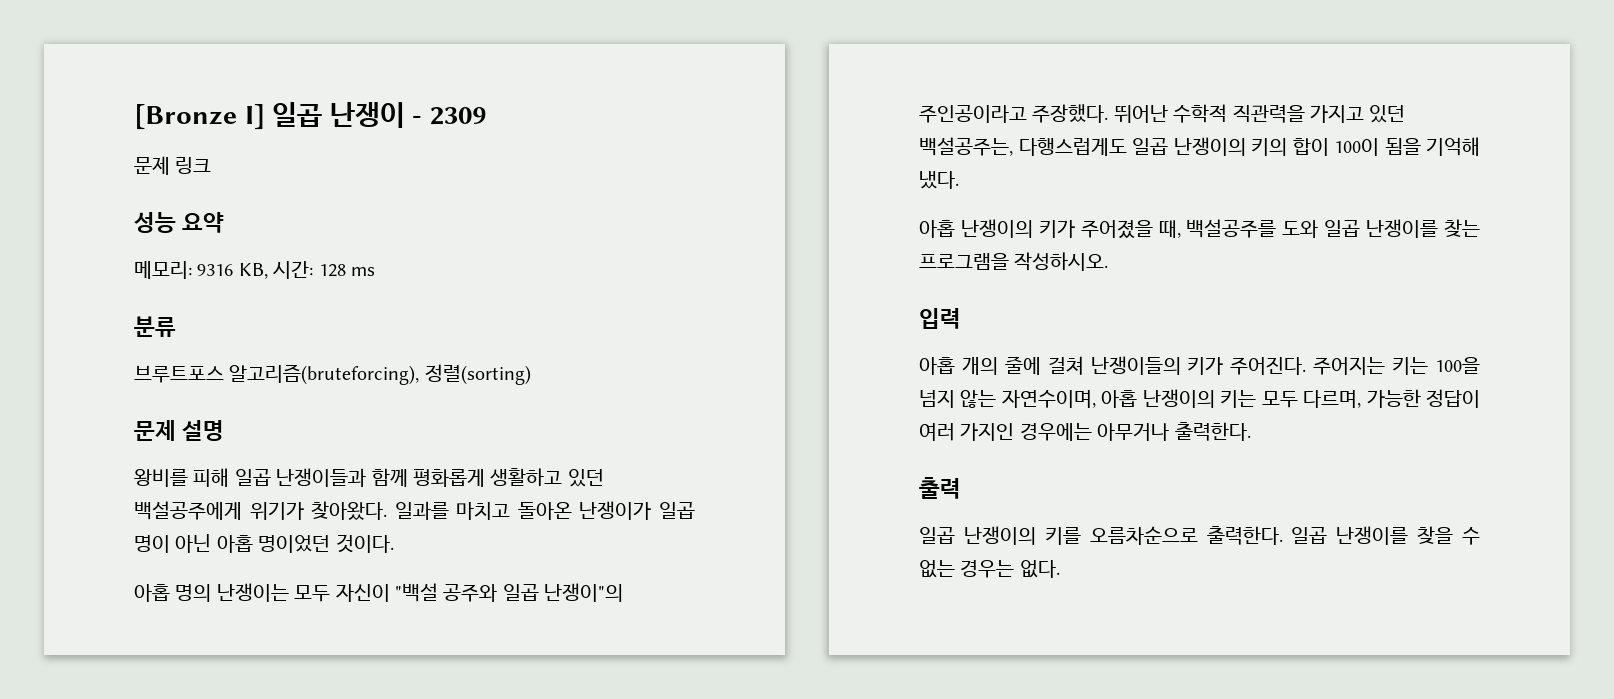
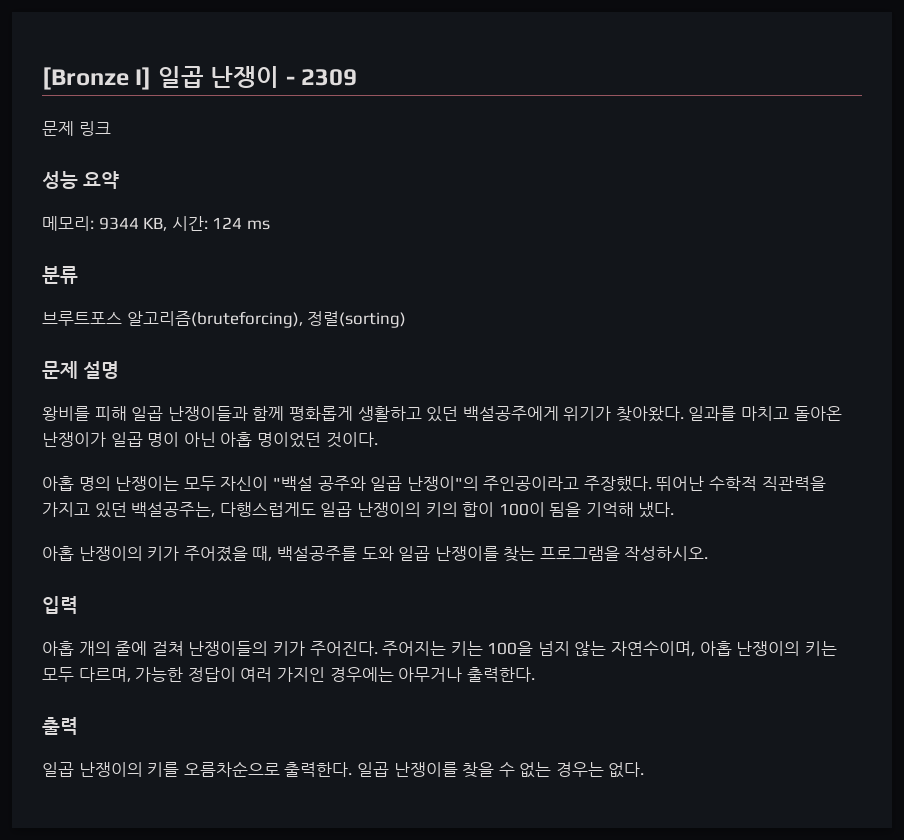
- 메모리: 9316 KB, 시간: 128 ms
+ 메모리: 9344 KB, 시간: 124 ms

